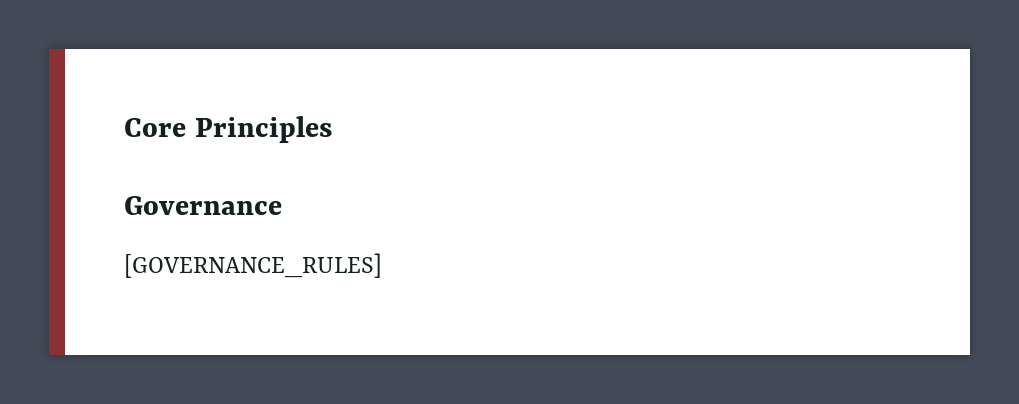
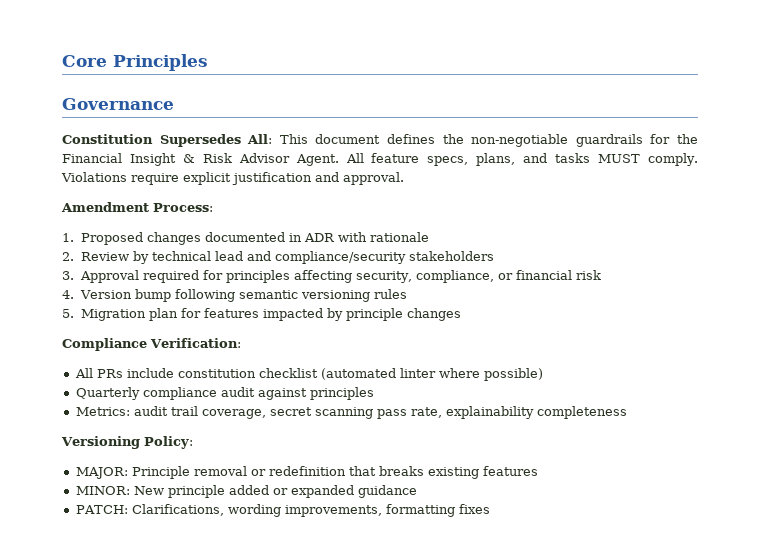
- [GOVERNANCE_RULES]
+ Constitution Supersedes All: This document defines the non-negotiable guardrails for the Financial Insight & Risk Advisor Agent. All feature specs, plans, and tasks MUST comply. Violations require explicit justification and approval.
+ Amendment Process:
+ 1. Proposed changes documented in ADR with rationale
+ 2. Review by technical lead and compliance/security stakeholders
+ 3. Approval required for principles affecting security, compliance, or financial risk
+ 4. Version bump following semantic versioning rules
+ 5. Migration plan for features impacted by principle changes
+ Compliance Verification:
+ All PRs include constitution checklist (automated linter where possible)
+ Quarterly compliance audit against principles
+ Metrics: audit trail coverage, secret scanning pass rate, explainability completeness
+ Versioning Policy:
+ MAJOR: Principle removal or redefinition that breaks existing features
+ MINOR: New principle added or expanded guidance
+ PATCH: Clarifications, wording improvements, formatting fixes

